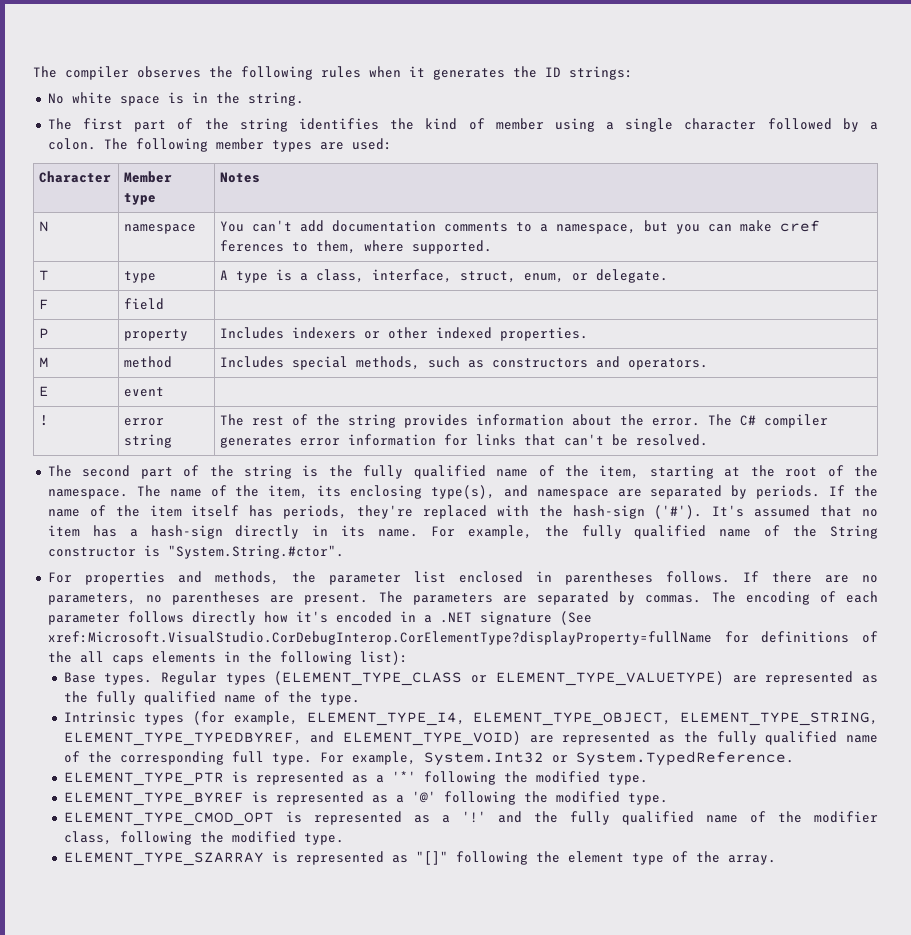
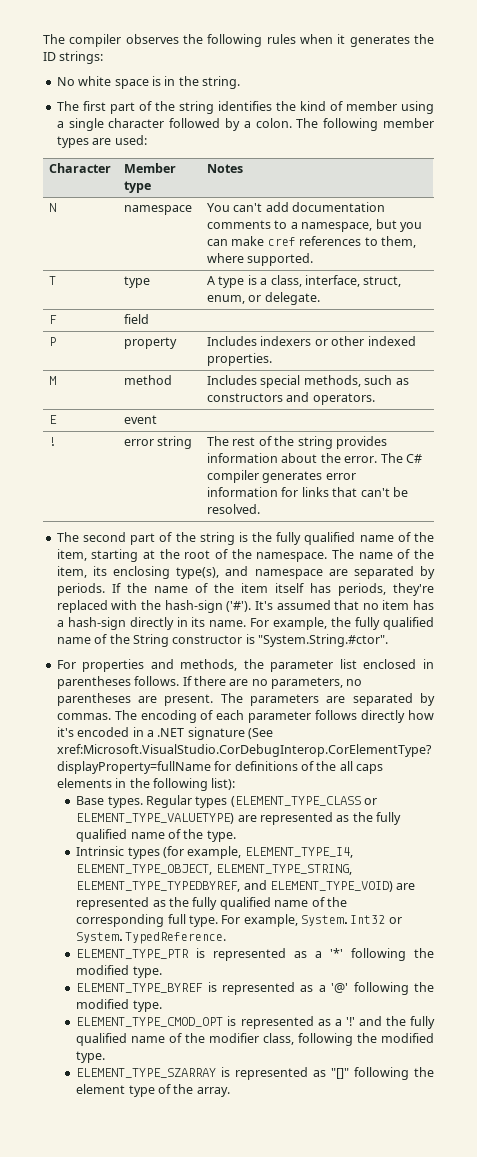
- N | namespace | You can't add documentation comments to a namespace, but you can make cref ferences to them, where supported.
+ N | namespace | You can't add documentation comments to a namespace, but you can make cref references to them, where supported.

